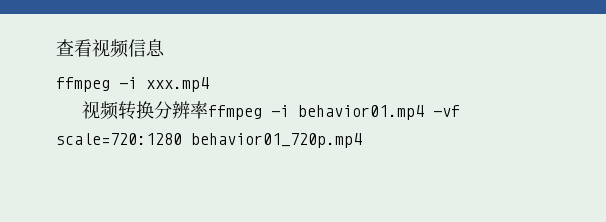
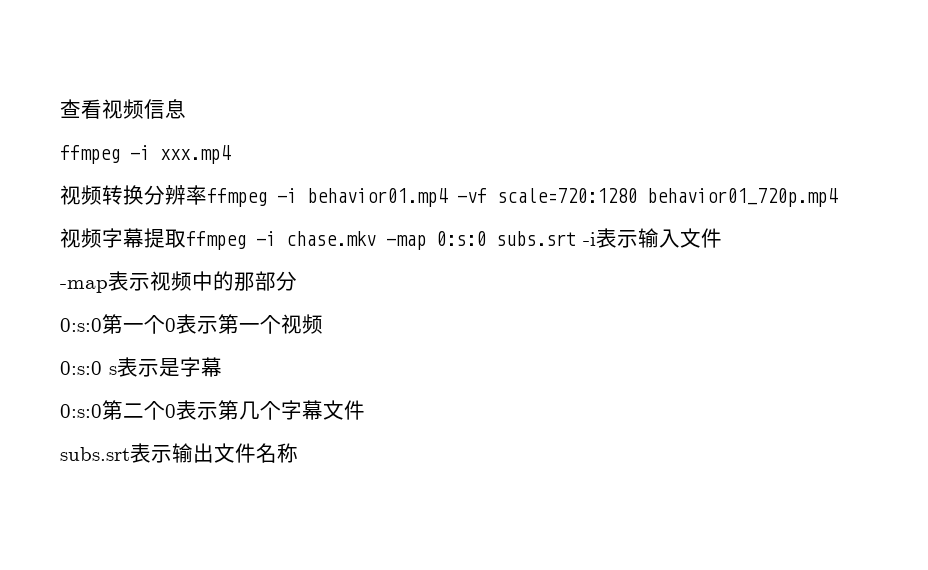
+ 视频字幕提取ffmpeg -i chase.mkv -map 0:s:0 subs.srt -i表示输入文件
+ -map表示视频中的那部分
+ 0:s:0第一个0表示第一个视频
+ 0:s:0 s表示是字幕
+ 0:s:0第二个0表示第几个字幕文件
+ subs.srt表示输出文件名称

